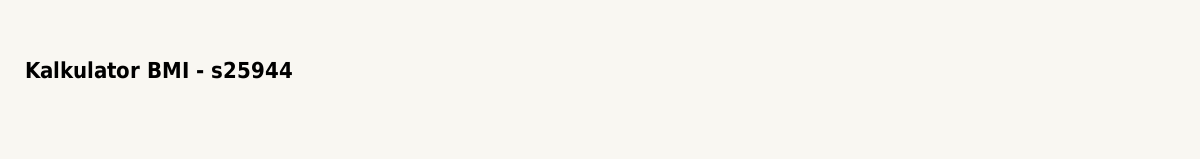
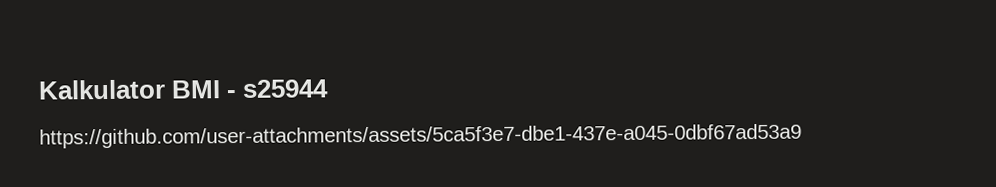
+ https://github.com/user-attachments/assets/5ca5f3e7-dbe1-437e-a045-0dbf67ad53a9

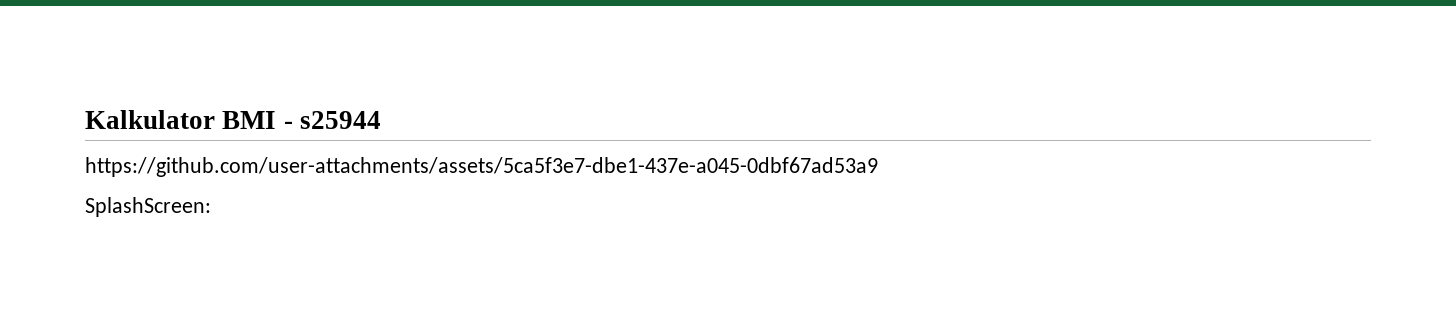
+ SplashScreen:

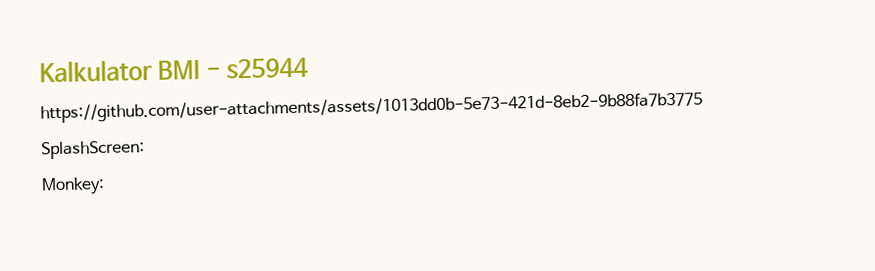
- https://github.com/user-attachments/assets/5ca5f3e7-dbe1-437e-a045-0dbf67ad53a9
+ https://github.com/user-attachments/assets/1013dd0b-5e73-421d-8eb2-9b88fa7b3775
+ Monkey:

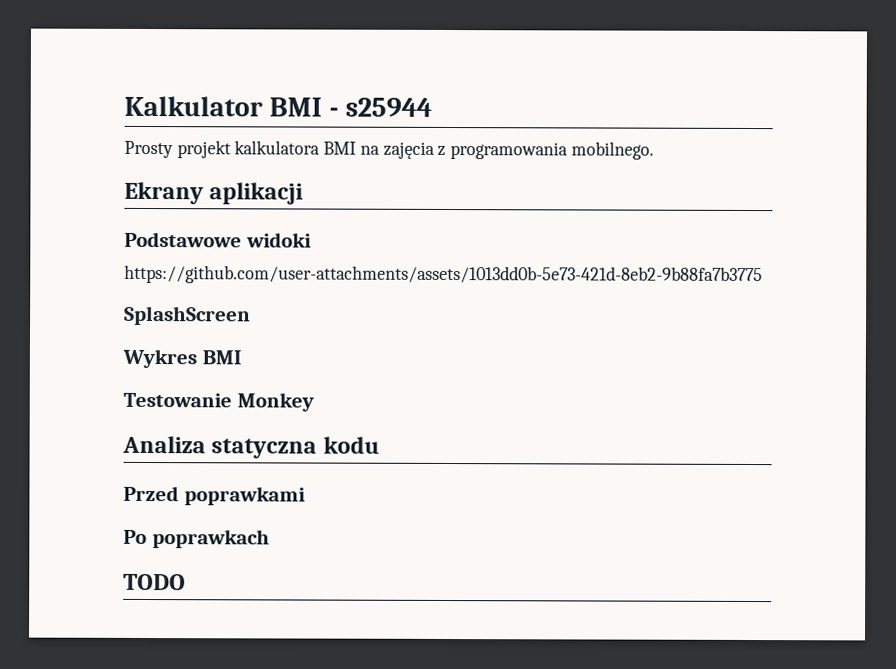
+ Prosty projekt kalkulatora BMI na zajęcia z programowania mobilnego.
+ Ekrany aplikacji
+ Podstawowe widoki
  https://github.com/user-attachments/assets/1013dd0b-5e73-421d-8eb2-9b88fa7b3775
- SplashScreen:
- Monkey:
+ SplashScreen
+ Wykres BMI
+ Testowanie Monkey
+ Analiza statyczna kodu
+ Przed poprawkami
+ Po poprawkach
+ TODO

